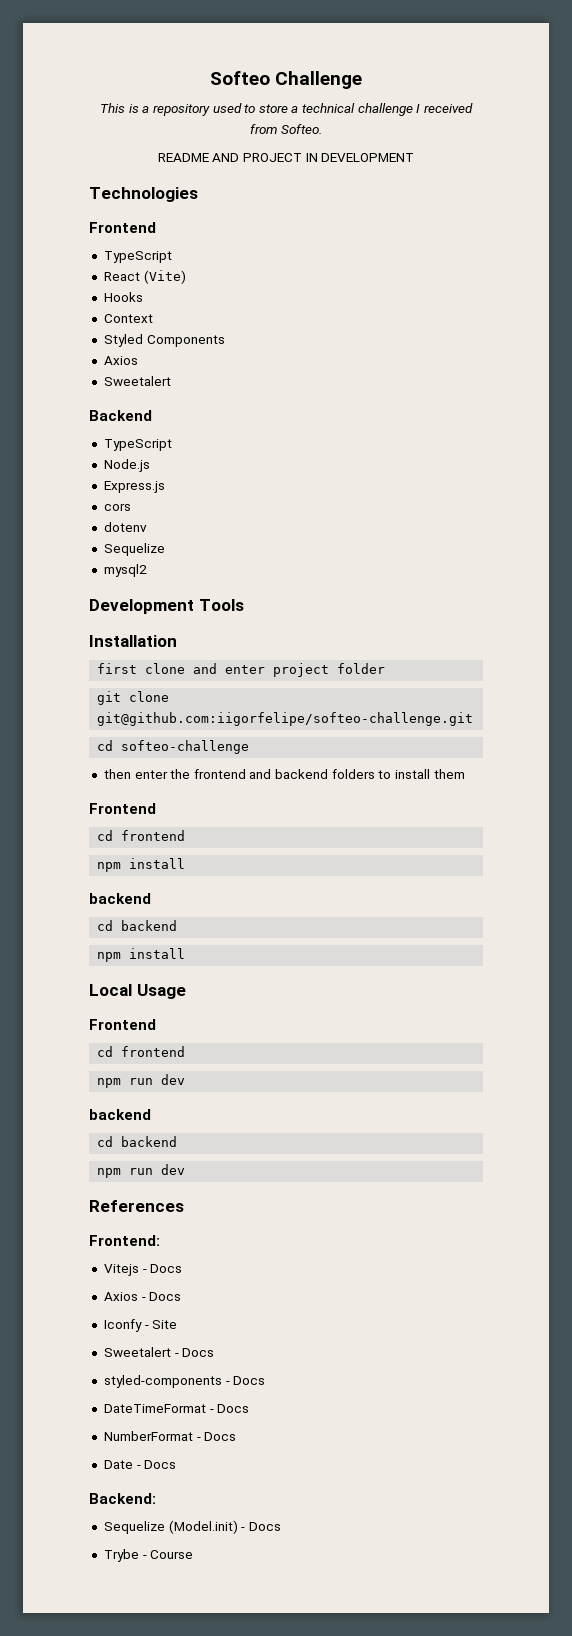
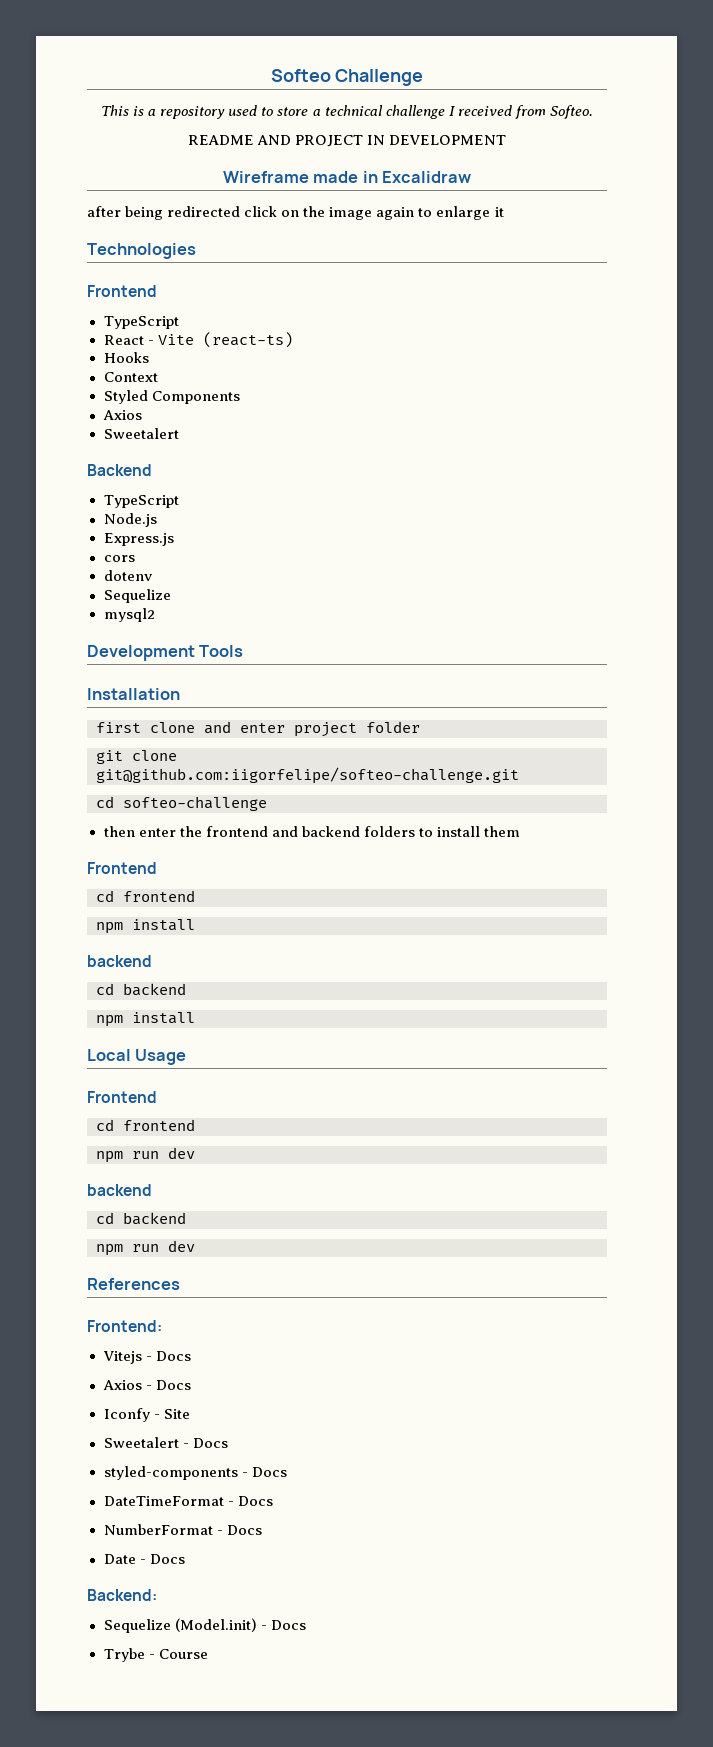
+ Wireframe made in Excalidraw
+ after being redirected click on the image again to enlarge it
- React (Vite)
+ React - Vite (react-ts)

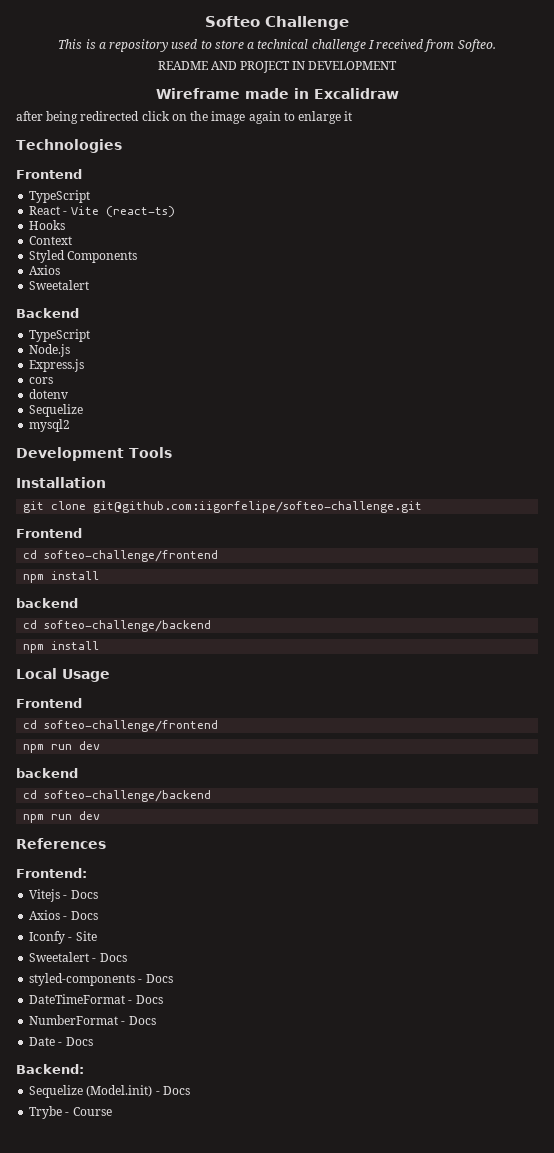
- first clone and enter project folder
  git clone git@github.com:iigorfelipe/softeo-challenge.git
- cd softeo-challenge
- then enter the frontend and backend folders to install them
  Frontend
- cd frontend
+ cd softeo-challenge/frontend
  npm install
  backend
- cd backend
+ cd softeo-challenge/backend
  Local Usage
  Frontend
- cd frontend
+ cd softeo-challenge/frontend
  npm run dev
  backend
- cd backend
+ cd softeo-challenge/backend

